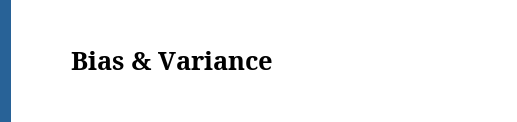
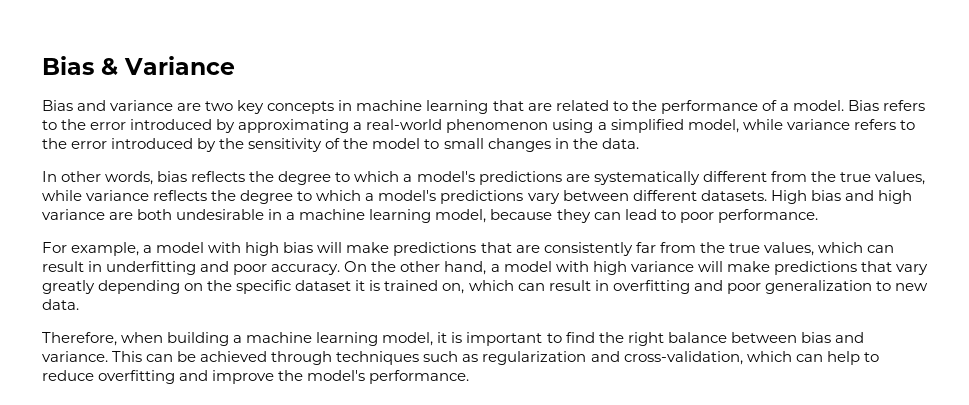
+ Bias and variance are two key concepts in machine learning that are related to the performance of a model. Bias refers to the error introduced by approximating a real-world phenomenon using a simplified model, while variance refers to the error introduced by the sensitivity of the model to small changes in the data.
+ In other words, bias reflects the degree to which a model's predictions are systematically different from the true values, while variance reflects the degree to which a model's predictions vary between different datasets. High bias and high variance are both undesirable in a machine learning model, because they can lead to poor performance.
+ For example, a model with high bias will make predictions that are consistently far from the true values, which can result in underfitting and poor accuracy. On the other hand, a model with high variance will make predictions that vary greatly depending on the specific dataset it is trained on, which can result in overfitting and poor generalization to new data.
+ Therefore, when building a machine learning model, it is important to find the right balance between bias and variance. This can be achieved through techniques such as regularization and cross-validation, which can help to reduce overfitting and improve the model's performance.

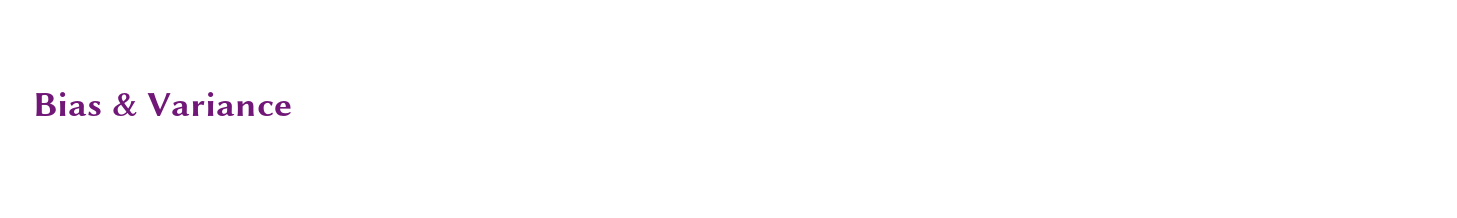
- Bias and variance are two key concepts in machine learning that are related to the performance of a model. Bias refers to the error introduced by approximating a real-world phenomenon using a simplified model, while variance refers to the error introduced by the sensitivity of the model to small changes in the data.
- In other words, bias reflects the degree to which a model's predictions are systematically different from the true values, while variance reflects the degree to which a model's predictions vary between different datasets. High bias and high variance are both undesirable in a machine learning model, because they can lead to poor performance.
- For example, a model with high bias will make predictions that are consistently far from the true values, which can result in underfitting and poor accuracy. On the other hand, a model with high variance will make predictions that vary greatly depending on the specific dataset it is trained on, which can result in overfitting and poor generalization to new data.
- Therefore, when building a machine learning model, it is important to find the right balance between bias and variance. This can be achieved through techniques such as regularization and cross-validation, which can help to reduce overfitting and improve the model's performance.

